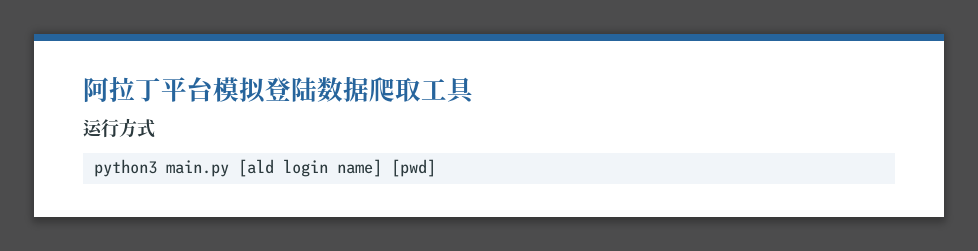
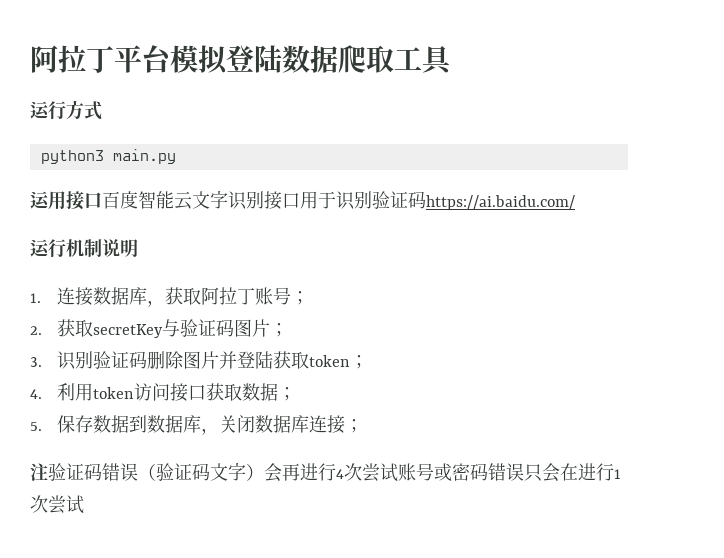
- python3 main.py [ald login name] [pwd]
+ python3 main.py
+ 运用接口百度智能云文字识别接口用于识别验证码https://ai.baidu.com/
+ 运行机制说明
+ 1.连接数据库，获取阿拉丁账号；
+ 2.获取secretKey与验证码图片；
+ 3.识别验证码删除图片并登陆获取token；
+ 4.利用token访问接口获取数据；
+ 5.保存数据到数据库，关闭数据库连接；
+ 注验证码错误（验证码文字）会再进行4次尝试账号或密码错误只会在进行1次尝试

